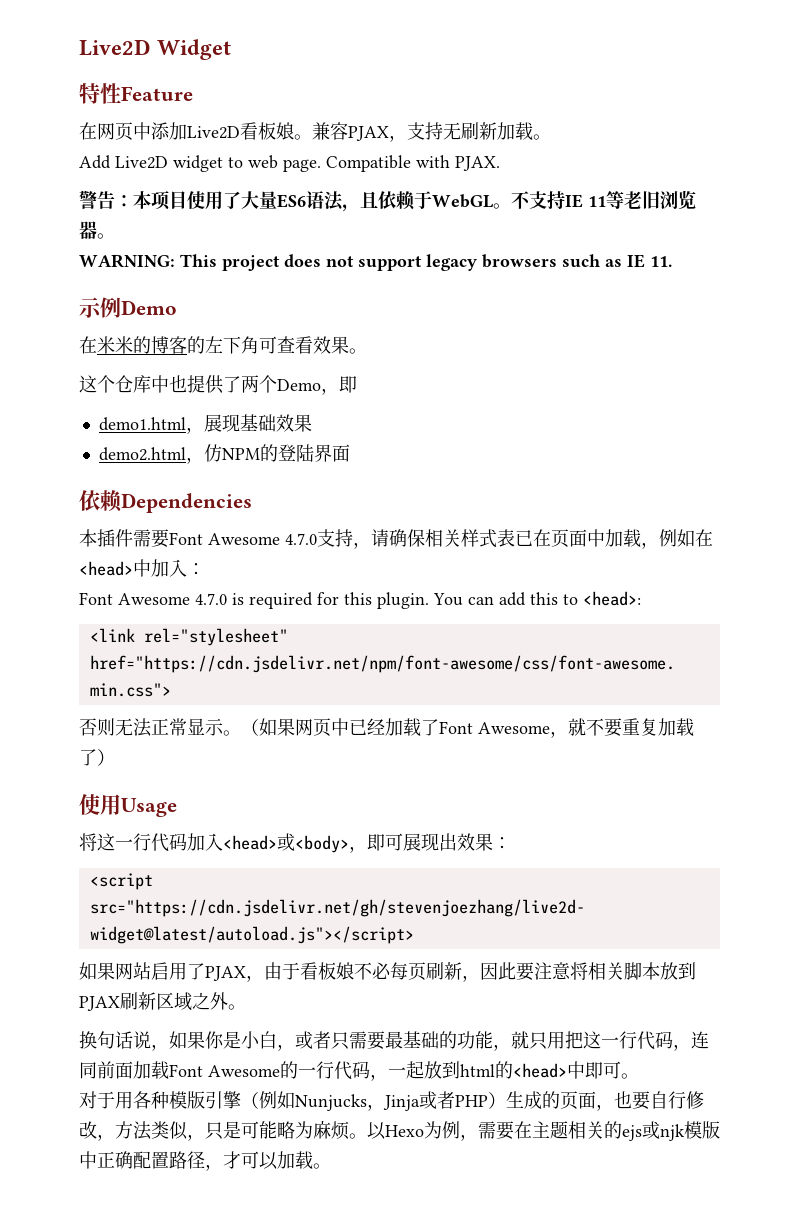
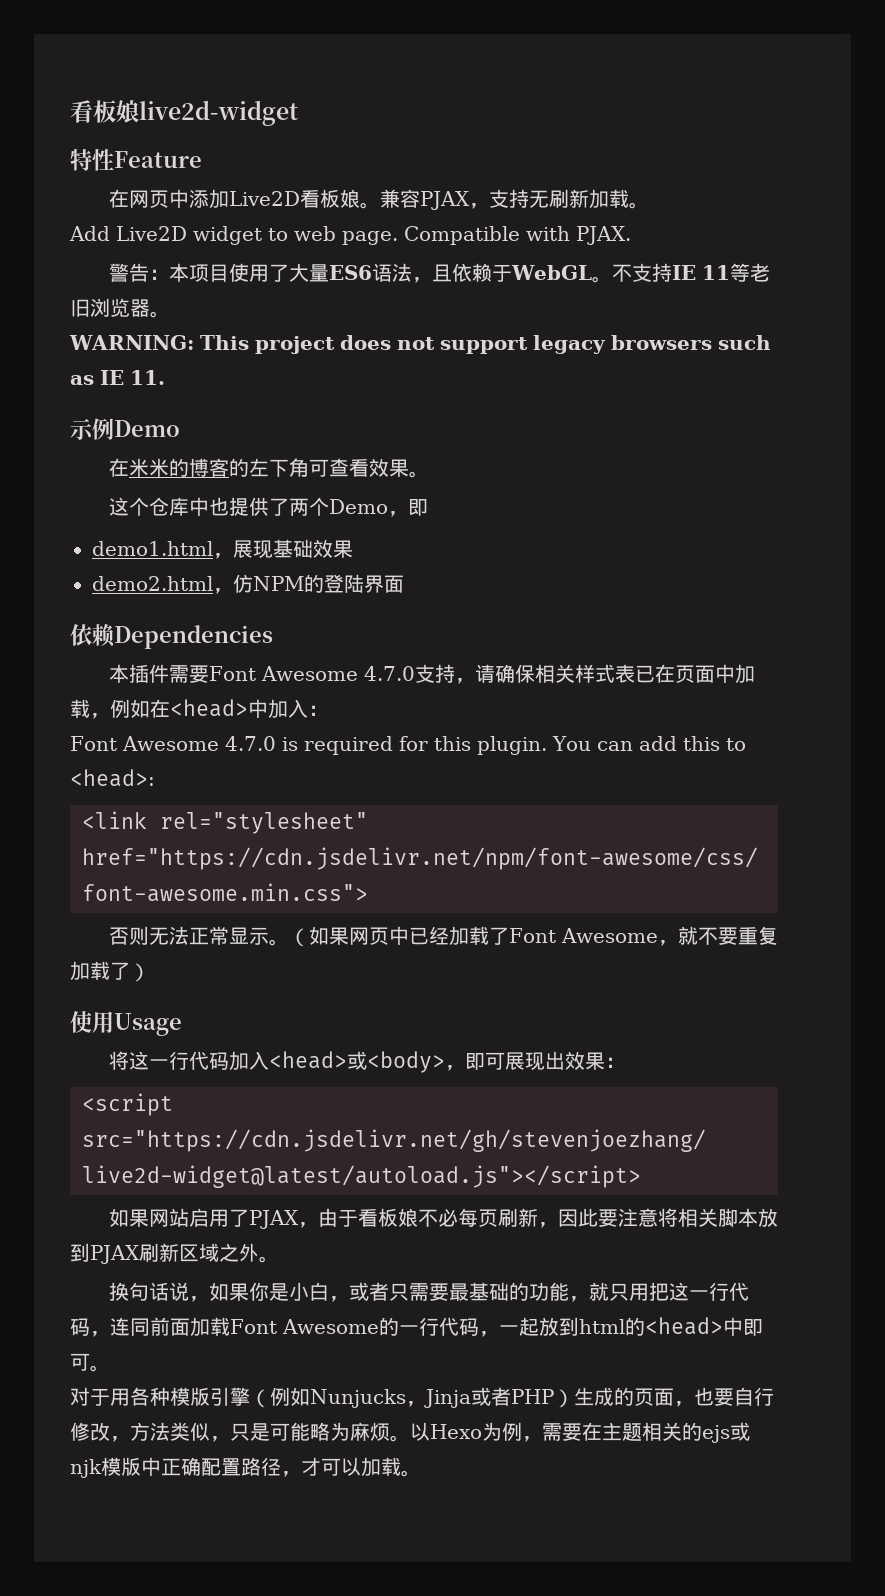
- Live2D Widget
+ 看板娘live2d-widget

